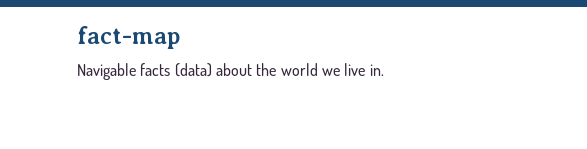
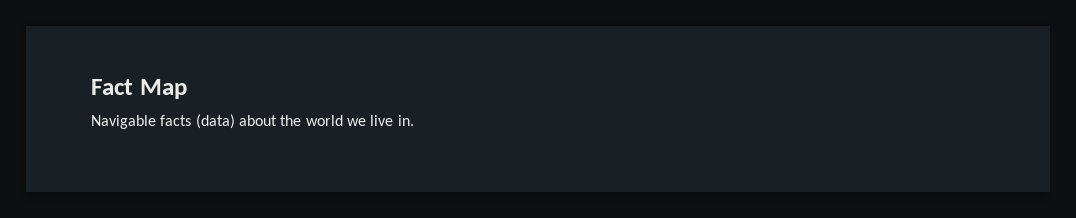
- fact-map
+ Fact Map

